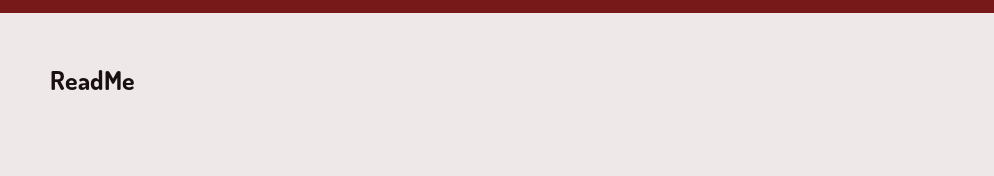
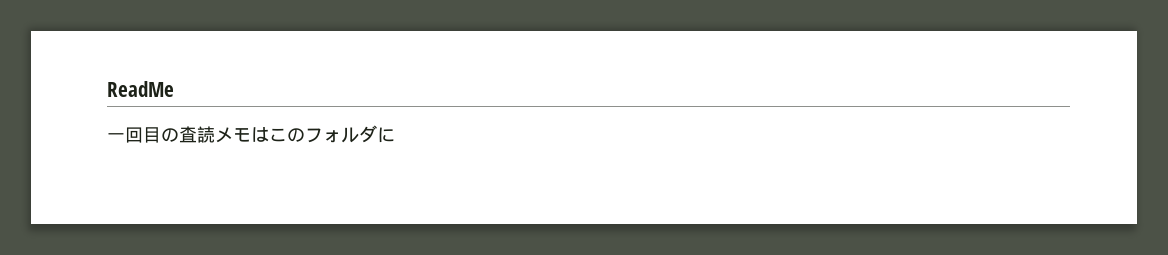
+ 一回目の査読メモはこのフォルダに

